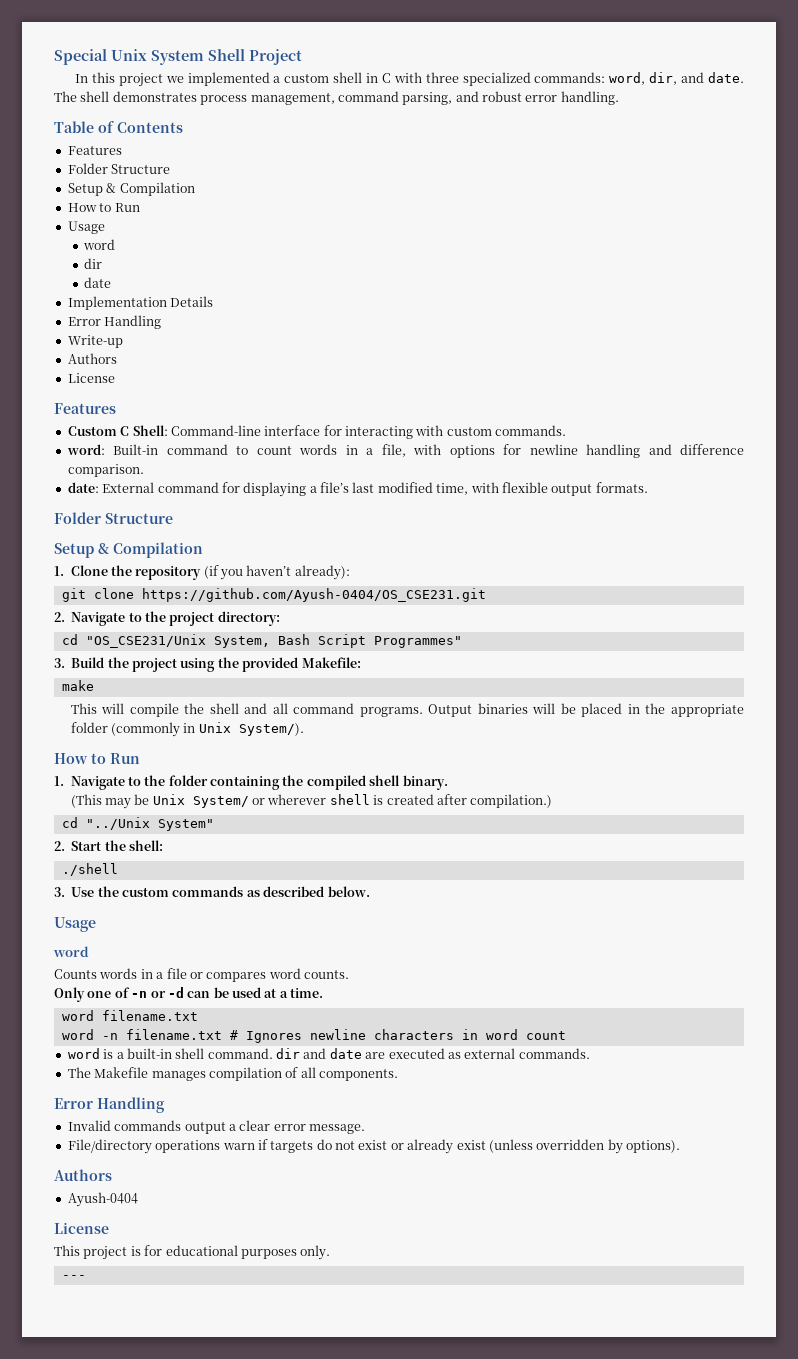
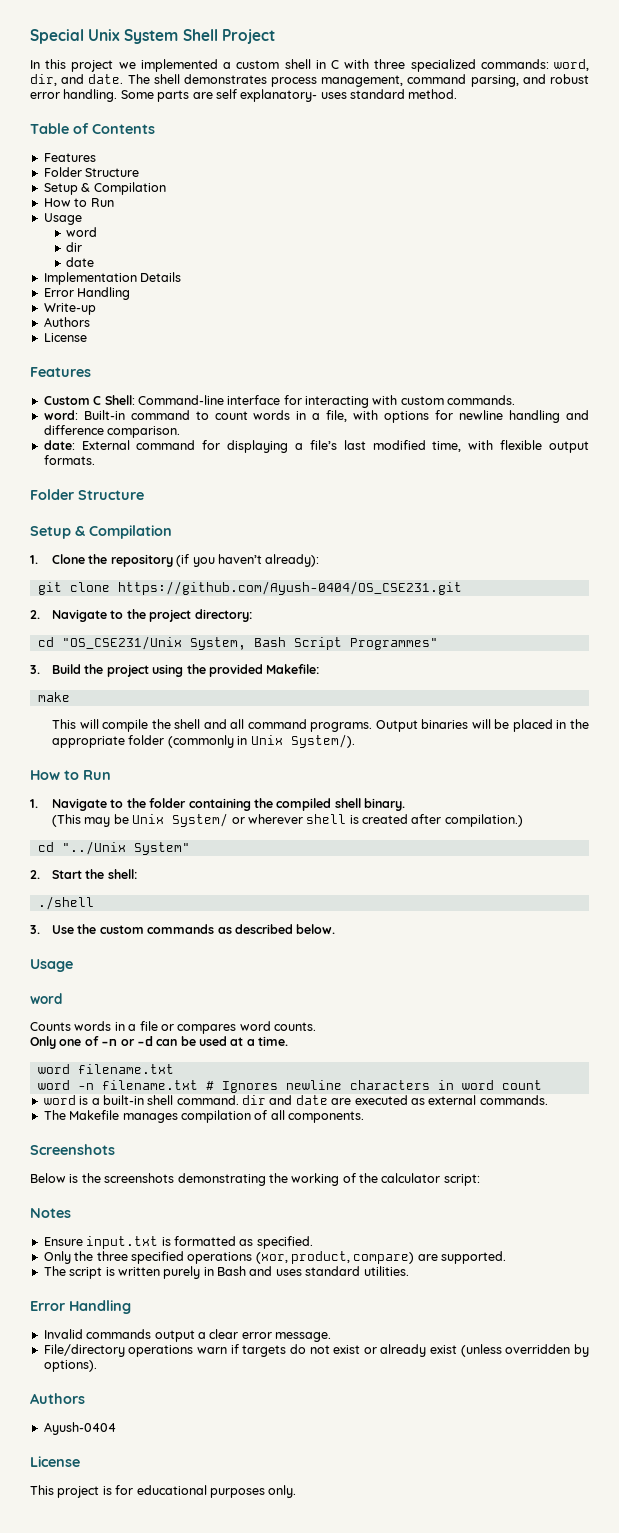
+ Some parts are self explanatory- uses standard method.
+ Screenshots
+ Below is the screenshots demonstrating the working of the calculator script:
+ Notes
+ Ensure input.txt is formatted as specified.
+ Only the three specified operations (xor, product, compare) are supported.
+ The script is written purely in Bash and uses standard utilities.
- ---

